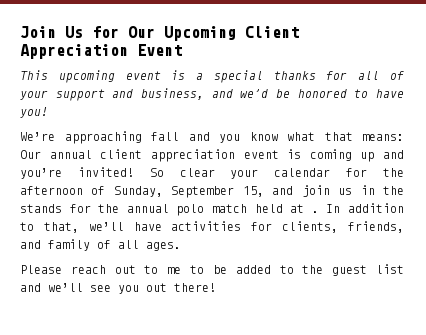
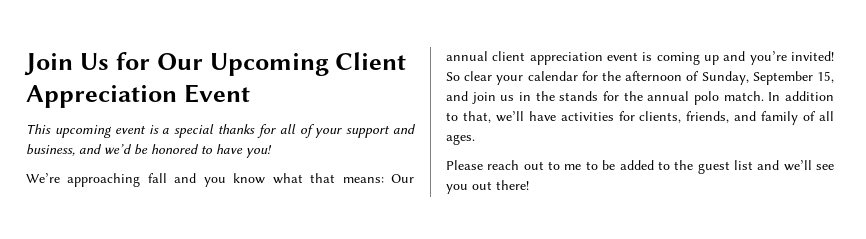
- So clear your calendar for the afternoon of Sunday, September 15, and join us in the stands for the annual polo match held at .
+ So clear your calendar for the afternoon of Sunday, September 15, and join us in the stands for the annual polo match.

